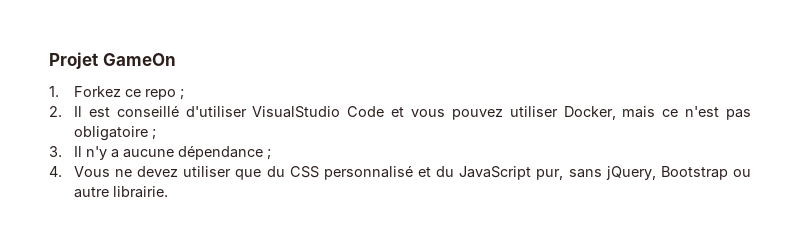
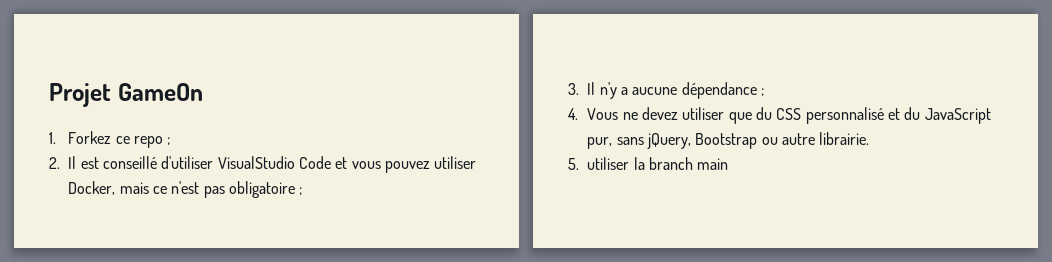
+ 5. utiliser la branch main

